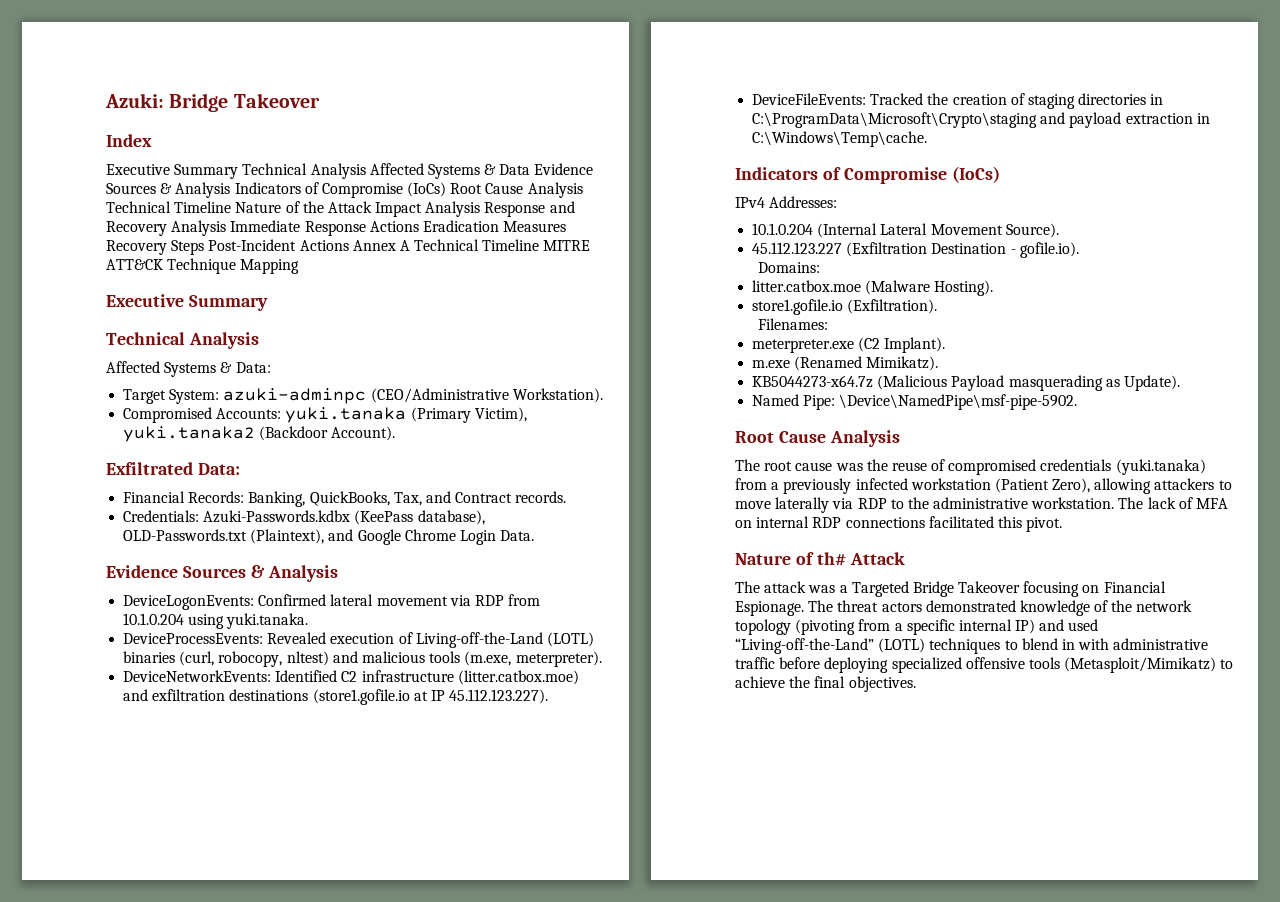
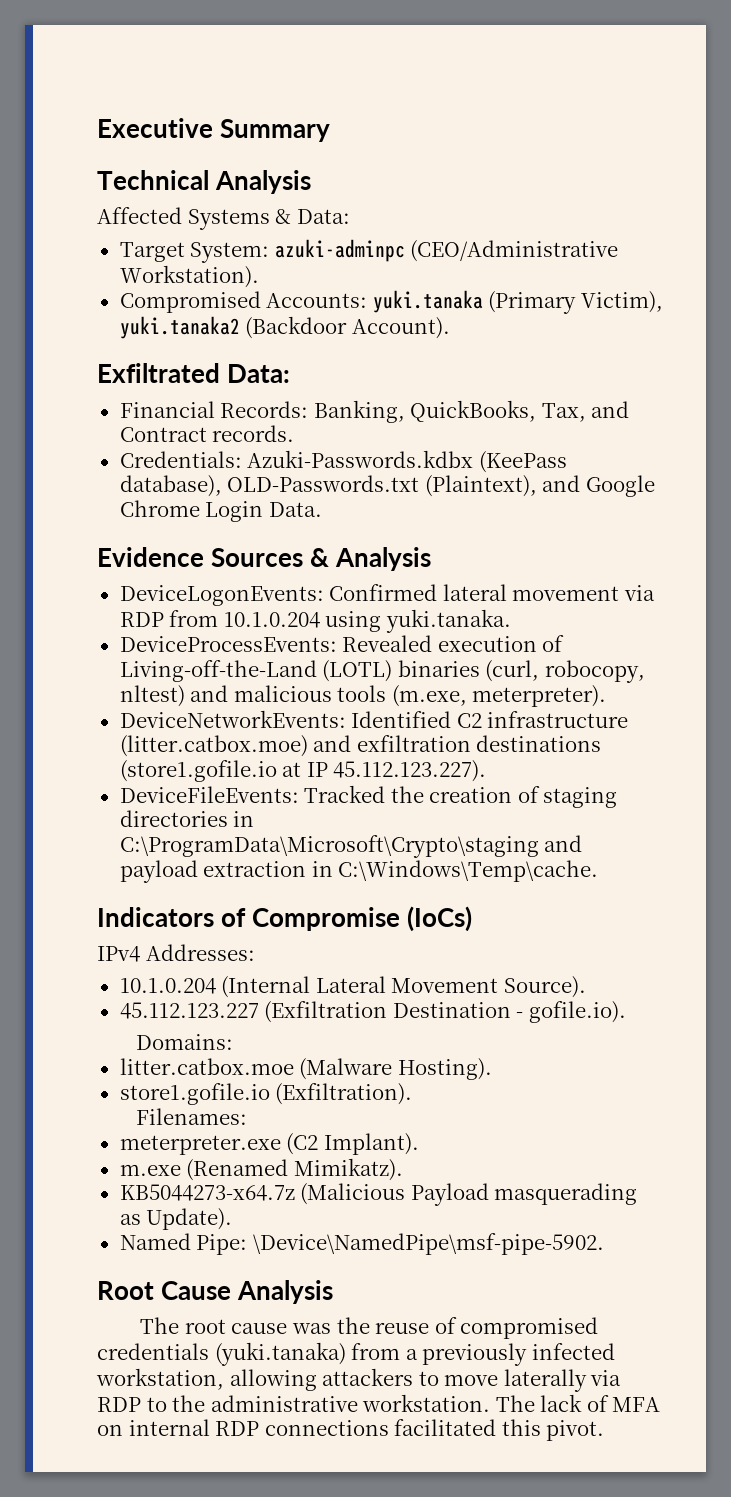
- Azuki: Bridge Takeover
- Index
- Executive Summary Technical Analysis Affected Systems & Data Evidence Sources & Analysis Indicators of Compromise (IoCs) Root Cause Analysis Technical Timeline Nature of the Attack Impact Analysis Response and Recovery Analysis Immediate Response Actions Eradication Measures Recovery Steps Post-Incident Actions Annex A Technical Timeline MITRE ATT&CK Technique Mapping
- The root cause was the reuse of compromised credentials (yuki.tanaka) from a previously infected workstation (Patient Zero), allowing attackers to move laterally via RDP to the administrative workstation.
+ The root cause was the reuse of compromised credentials (yuki.tanaka) from a previously infected workstation, allowing attackers to move laterally via RDP to the administrative workstation.
- Nature of th# Attack
- The attack was a Targeted Bridge Takeover focusing on Financial Espionage. The threat actors demonstrated knowledge of the network topology (pivoting from a specific internal IP) and used “Living-off-the-Land” (LOTL) techniques to blend in with administrative traffic before deploying specialized offensive tools (Metasploit/Mimikatz) to achieve the final objectives.

